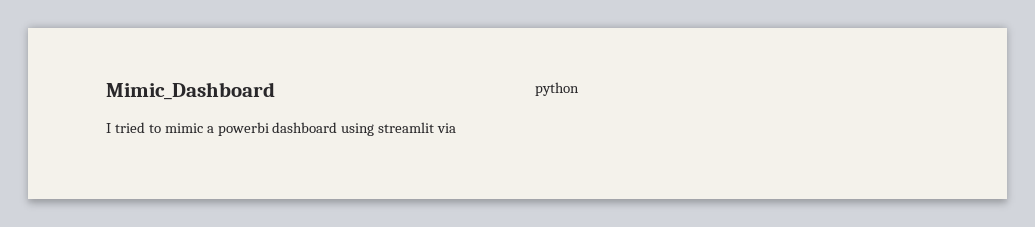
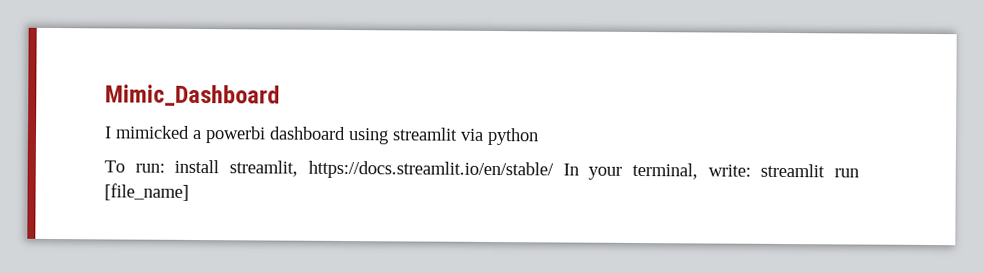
- I tried to mimic a powerbi dashboard using streamlit via python
+ I mimicked a powerbi dashboard using streamlit via python
+ To run: install streamlit, https://docs.streamlit.io/en/stable/ In your terminal, write: streamlit run [file_name]

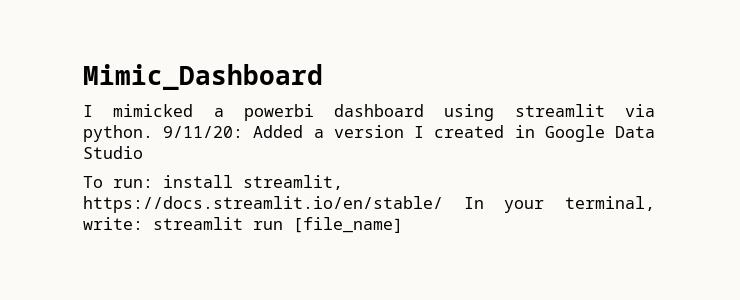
- I mimicked a powerbi dashboard using streamlit via python
+ I mimicked a powerbi dashboard using streamlit via python. 9/11/20: Added a version I created in Google Data Studio

